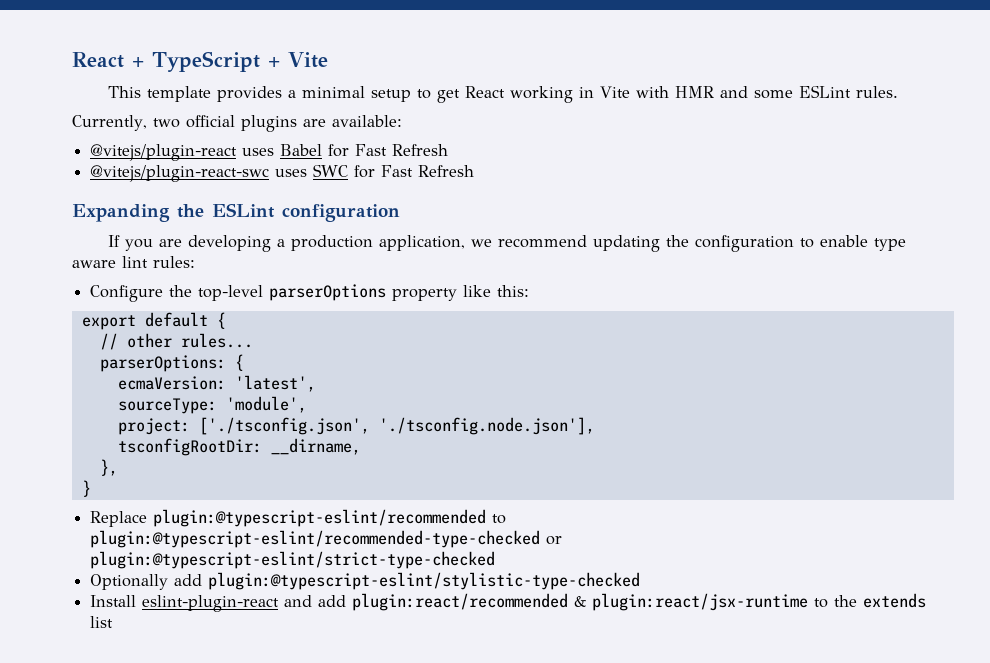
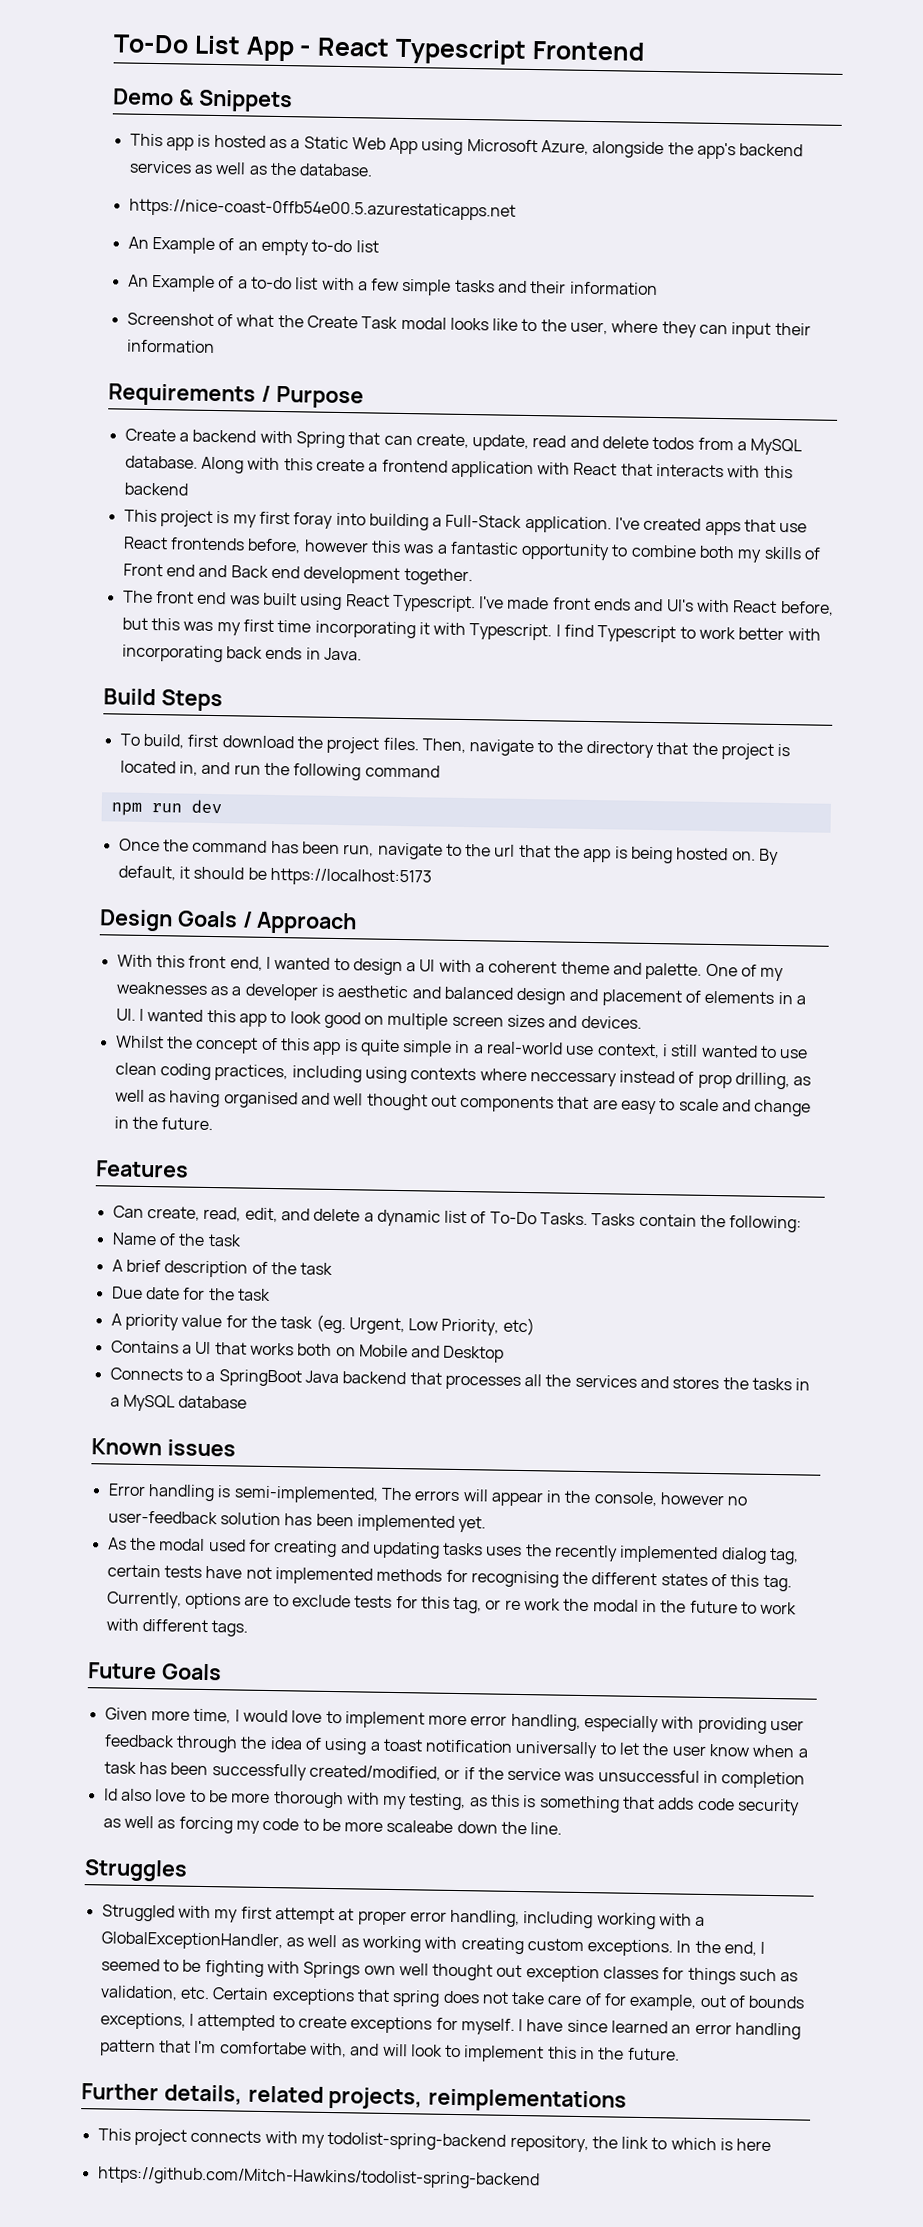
- React + TypeScript + Vite
- This template provides a minimal setup to get React working in Vite with HMR and some ESLint rules.
- Currently, two official plugins are available:
- @vitejs/plugin-react uses Babel for Fast Refresh
- @vitejs/plugin-react-swc uses SWC for Fast Refresh
- Expanding the ESLint configuration
- If you are developing a production application, we recommend updating the configuration to enable type aware lint rules:
- Configure the top-level parserOptions property like this:
- export default {
- // other rules...
- parserOptions: {
- ecmaVersion: 'latest',
- sourceType: 'module',
- project: ['./tsconfig.json', './tsconfig.node.json'],
- tsconfigRootDir: __dirname,
- },
- }
- Replace plugin:@typescript-eslint/recommended to plugin:@typescript-eslint/recommended-type-checked or plugin:@typescript-eslint/strict-type-checked
- Optionally add plugin:@typescript-eslint/stylistic-type-checked
- Install eslint-plugin-react and add plugin:react/recommended & plugin:react/jsx-runtime to the extends list
+ To-Do List App - React Typescript Frontend
+ Demo & Snippets
+ This app is hosted as a Static Web App using Microsoft Azure, alongside the app's backend services as well as the database.
+ https://nice-coast-0ffb54e00.5.azurestaticapps.net
+ An Example of an empty to-do list
+ An Example of a to-do list with a few simple tasks and their information
+ Screenshot of what the Create Task modal looks like to the user, where they can input their information
+ Requirements / Purpose
+ Create a backend with Spring that can create, update, read and delete todos from a MySQL database. Along with this create a frontend application with React that interacts with this backend
+ This project is my first foray into building a Full-Stack application. I've created apps that use React frontends before, however this was a fantastic opportunity to combine both my skills of Front end and Back end development together.
+ The front end was built using React Typescript. I've made front ends and UI's with React before, but this was my first time incorporating it with Typescript. I find Typescript to work better with incorporating back ends in Java.
+ Build Steps
+ To build, first download the project files. Then, navigate to the directory that the project is located in, and run the following command
+ npm run dev
+ Once the command has been run, navigate to the url that the app is being hosted on. By default, it should be https://localhost:5173
+ Design Goals / Approach
+ With this front end, I wanted to design a UI with a coherent theme and palette. One of my weaknesses as a developer is aesthetic and balanced design and placement of elements in a UI. I wanted this app to look good on multiple screen sizes and devices.
+ Whilst the concept of this app is quite simple in a real-world use context, i still wanted to use clean coding practices, including using contexts where neccessary instead of prop drilling, as well as having organised and well thought out components that are easy to scale and change in the future.
+ Features
+ Can create, read, edit, and delete a dynamic list of To-Do Tasks. Tasks contain the following:
+ Name of the task
+ A brief description of the task
+ Due date for the task
+ A priority value for the task (eg. Urgent, Low Priority, etc)
+ Contains a UI that works both on Mobile and Desktop
+ Connects to a SpringBoot Java backend that processes all the services and stores the tasks in a MySQL database
+ Known issues
+ Error handling is semi-implemented, The errors will appear in the console, however no user-feedback solution has been implemented yet.
+ As the modal used for creating and updating tasks uses the recently implemented dialog tag, certain tests have not implemented methods for recognising the different states of this tag. Currently, options are to exclude tests for this tag, or re work the modal in the future to work with different tags.
+ Future Goals
+ Given more time, I would love to implement more error handling, especially with providing user feedback through the idea of using a toast notification universally to let the user know when a task has been successfully created/modified, or if the service was unsuccessful in completion
+ Id also love to be more thorough with my testing, as this is something that adds code security as well as forcing my code to be more scaleabe down the line.
+ Struggles
+ Struggled with my first attempt at proper error handling, including working with a GlobalExceptionHandler, as well as working with creating custom exceptions. In the end, I seemed to be fighting with Springs own well thought out exception classes for things such as validation, etc. Certain exceptions that spring does not take care of for example, out of bounds exceptions, I attempted to create exceptions for myself. I have since learned an error handling pattern that I'm comfortabe with, and will look to implement this in the future.
+ Further details, related projects, reimplementations
+ This project connects with my todolist-spring-backend repository, the link to which is here
+ https://github.com/Mitch-Hawkins/todolist-spring-backend

